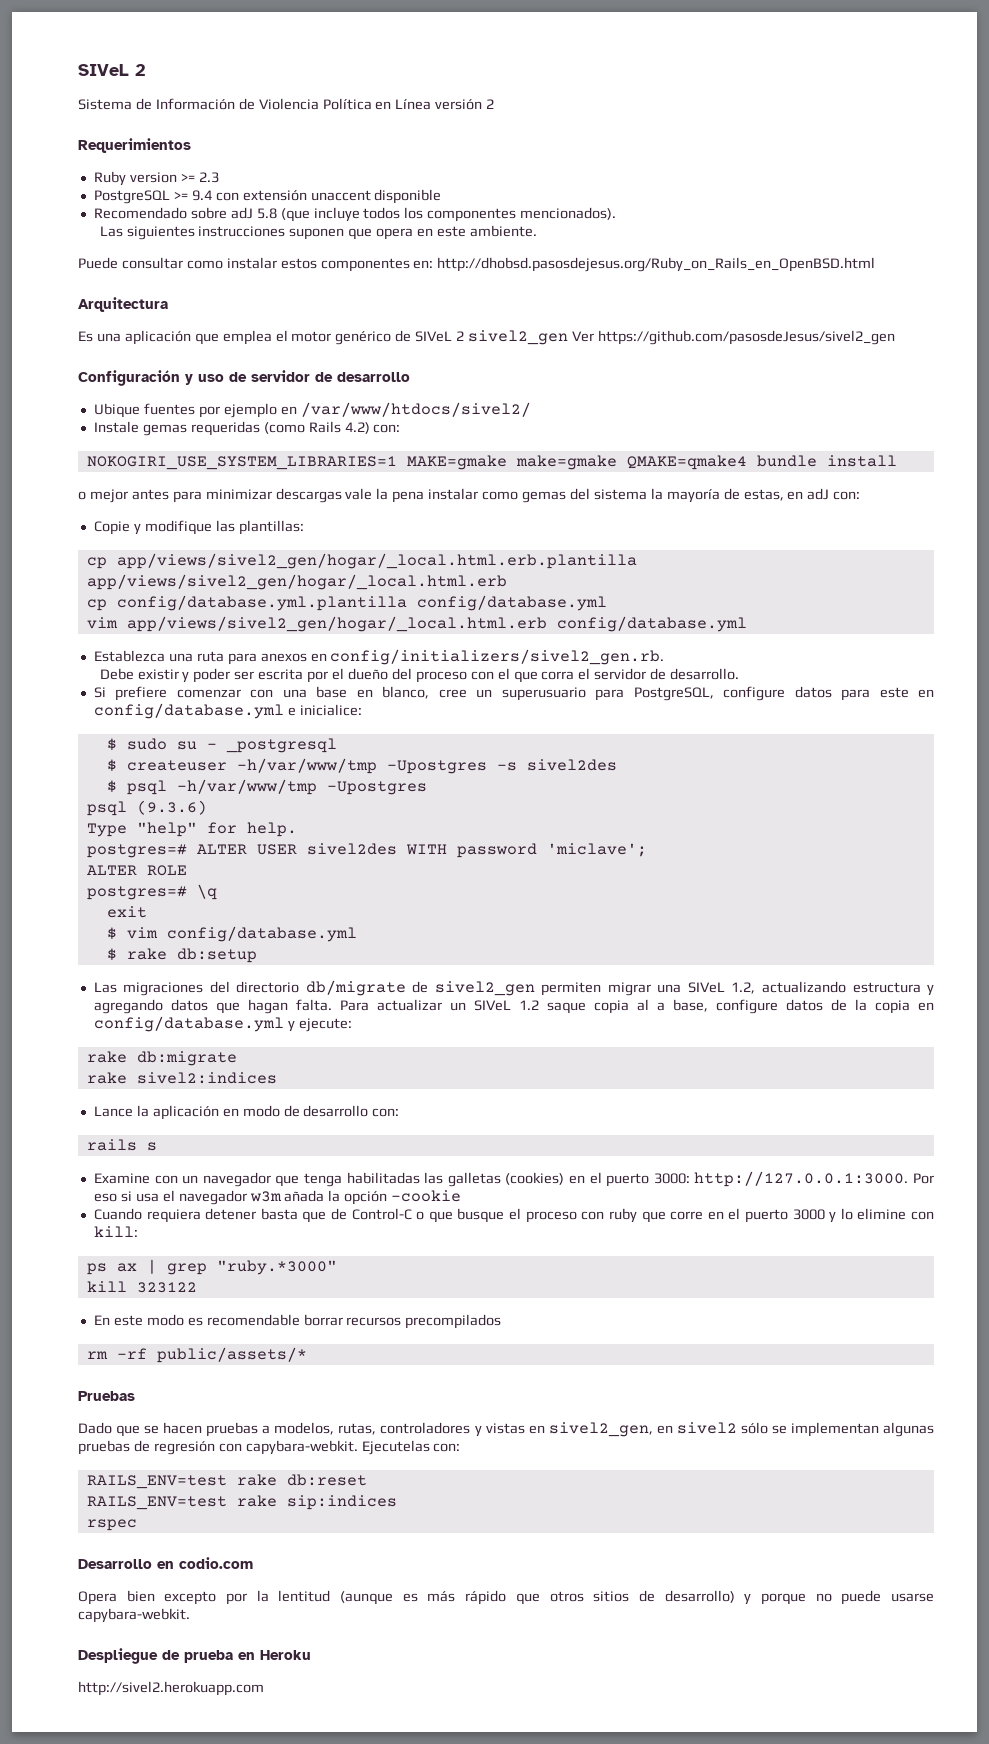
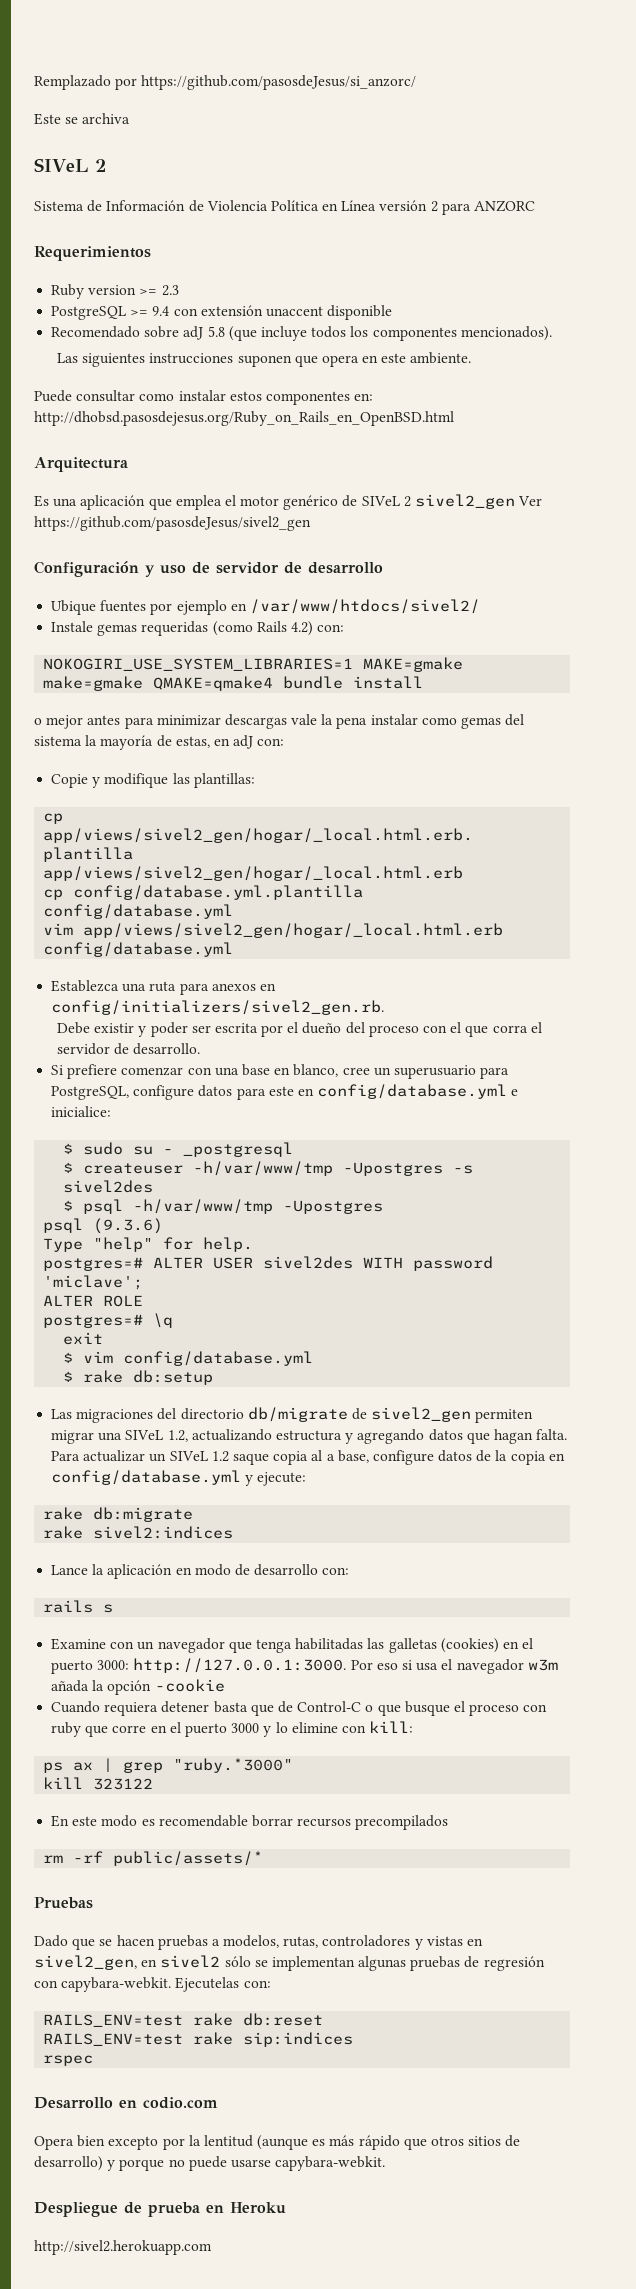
+ Remplazado por https://github.com/pasosdeJesus/si_anzorc/
+ Este se archiva
- Sistema de Información de Violencia Política en Línea versión 2
+ Sistema de Información de Violencia Política en Línea versión 2 para ANZORC

